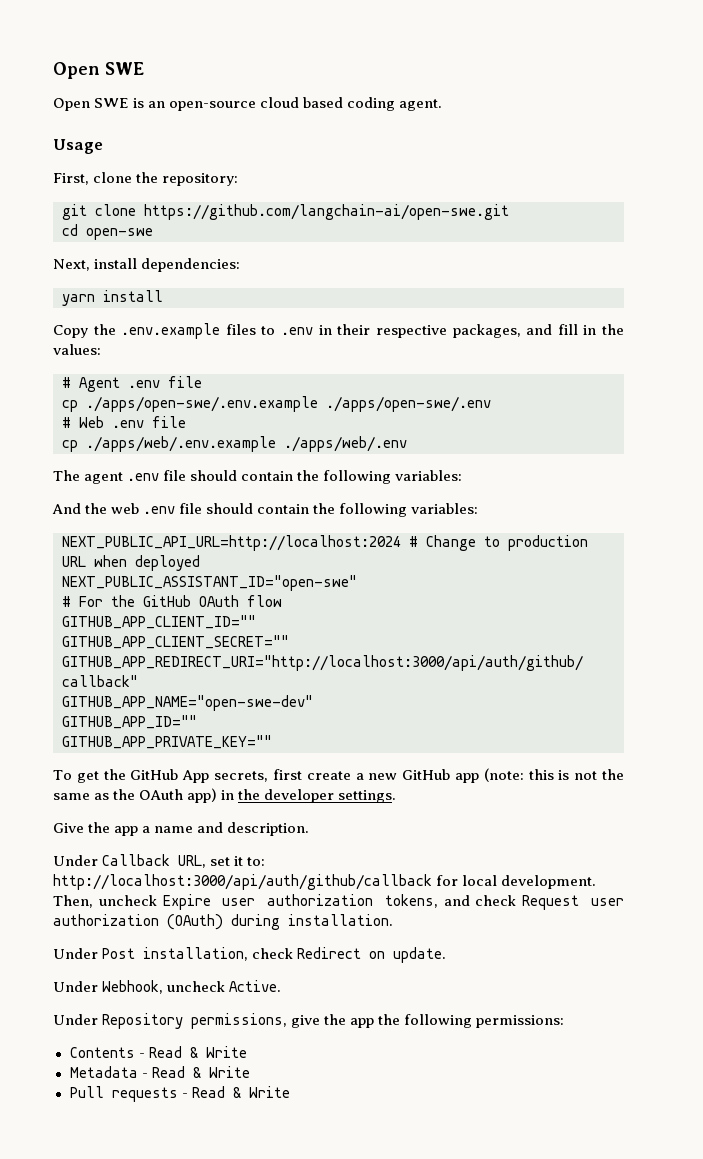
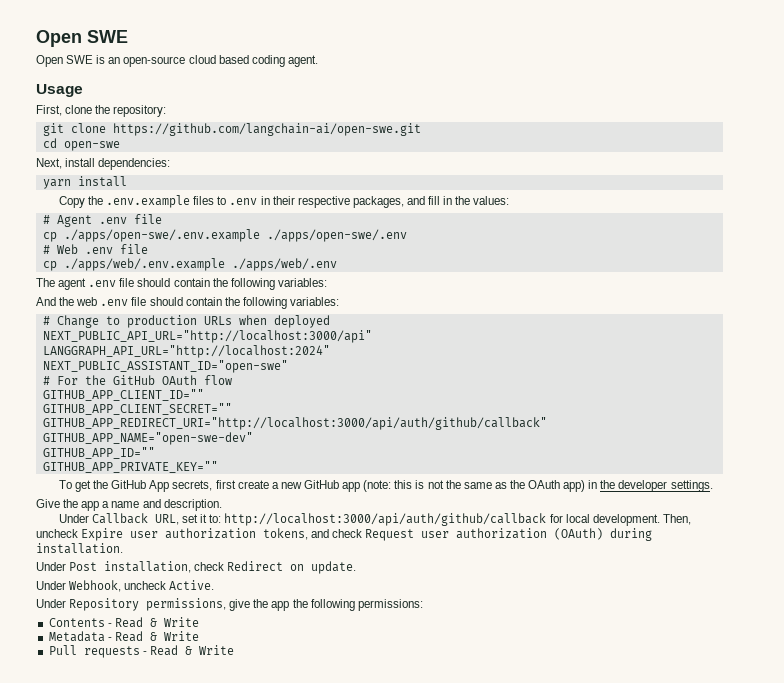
- NEXT_PUBLIC_API_URL=http://localhost:2024 # Change to production URL when deployed
+ # Change to production URLs when deployed
+ NEXT_PUBLIC_API_URL="http://localhost:3000/api"
+ LANGGRAPH_API_URL="http://localhost:2024"

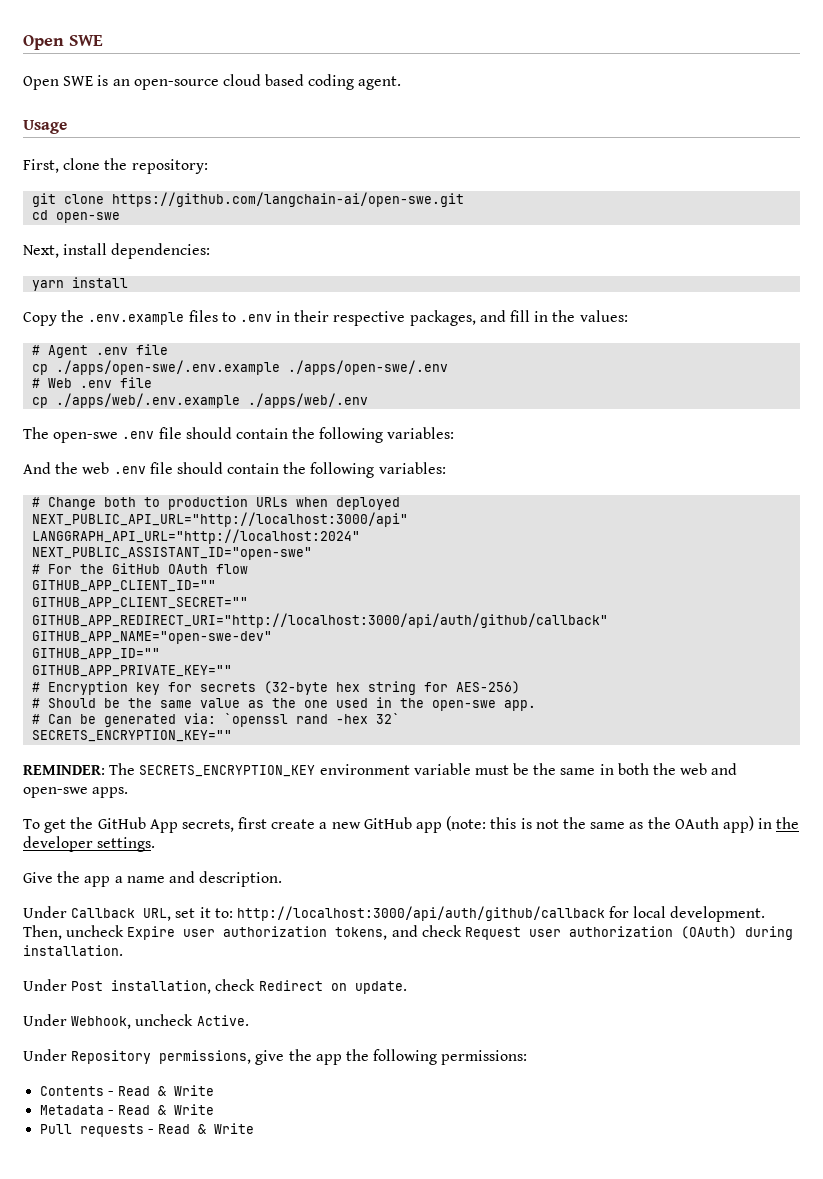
- The agent .env file should contain the following variables:
+ The open-swe .env file should contain the following variables:
- # Change to production URLs when deployed
+ # Change both to production URLs when deployed
+ # Encryption key for secrets (32-byte hex string for AES-256)
+ # Should be the same value as the one used in the open-swe app.
+ # Can be generated via: `openssl rand -hex 32`
+ SECRETS_ENCRYPTION_KEY=""
+ REMINDER: The SECRETS_ENCRYPTION_KEY environment variable must be the same in both the web and open-swe apps.

